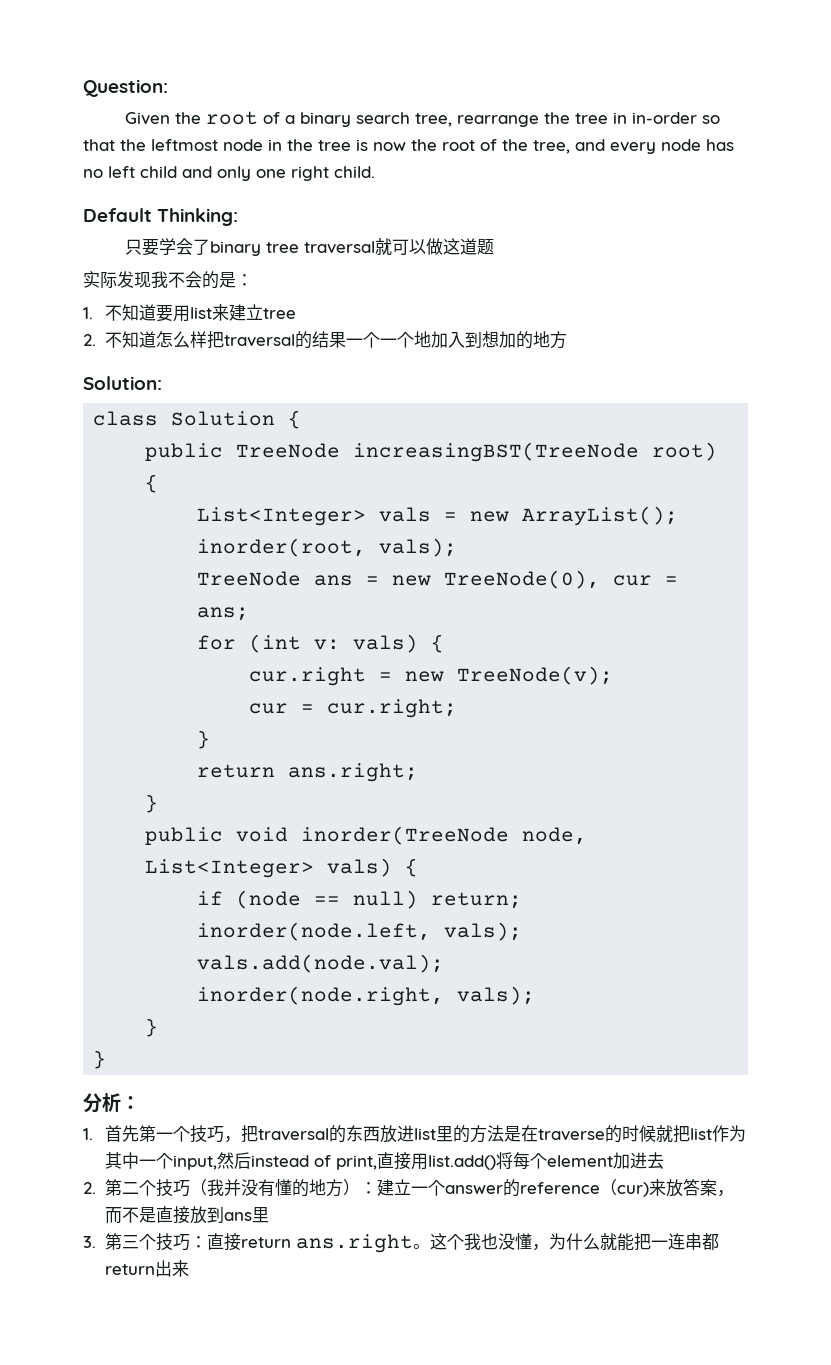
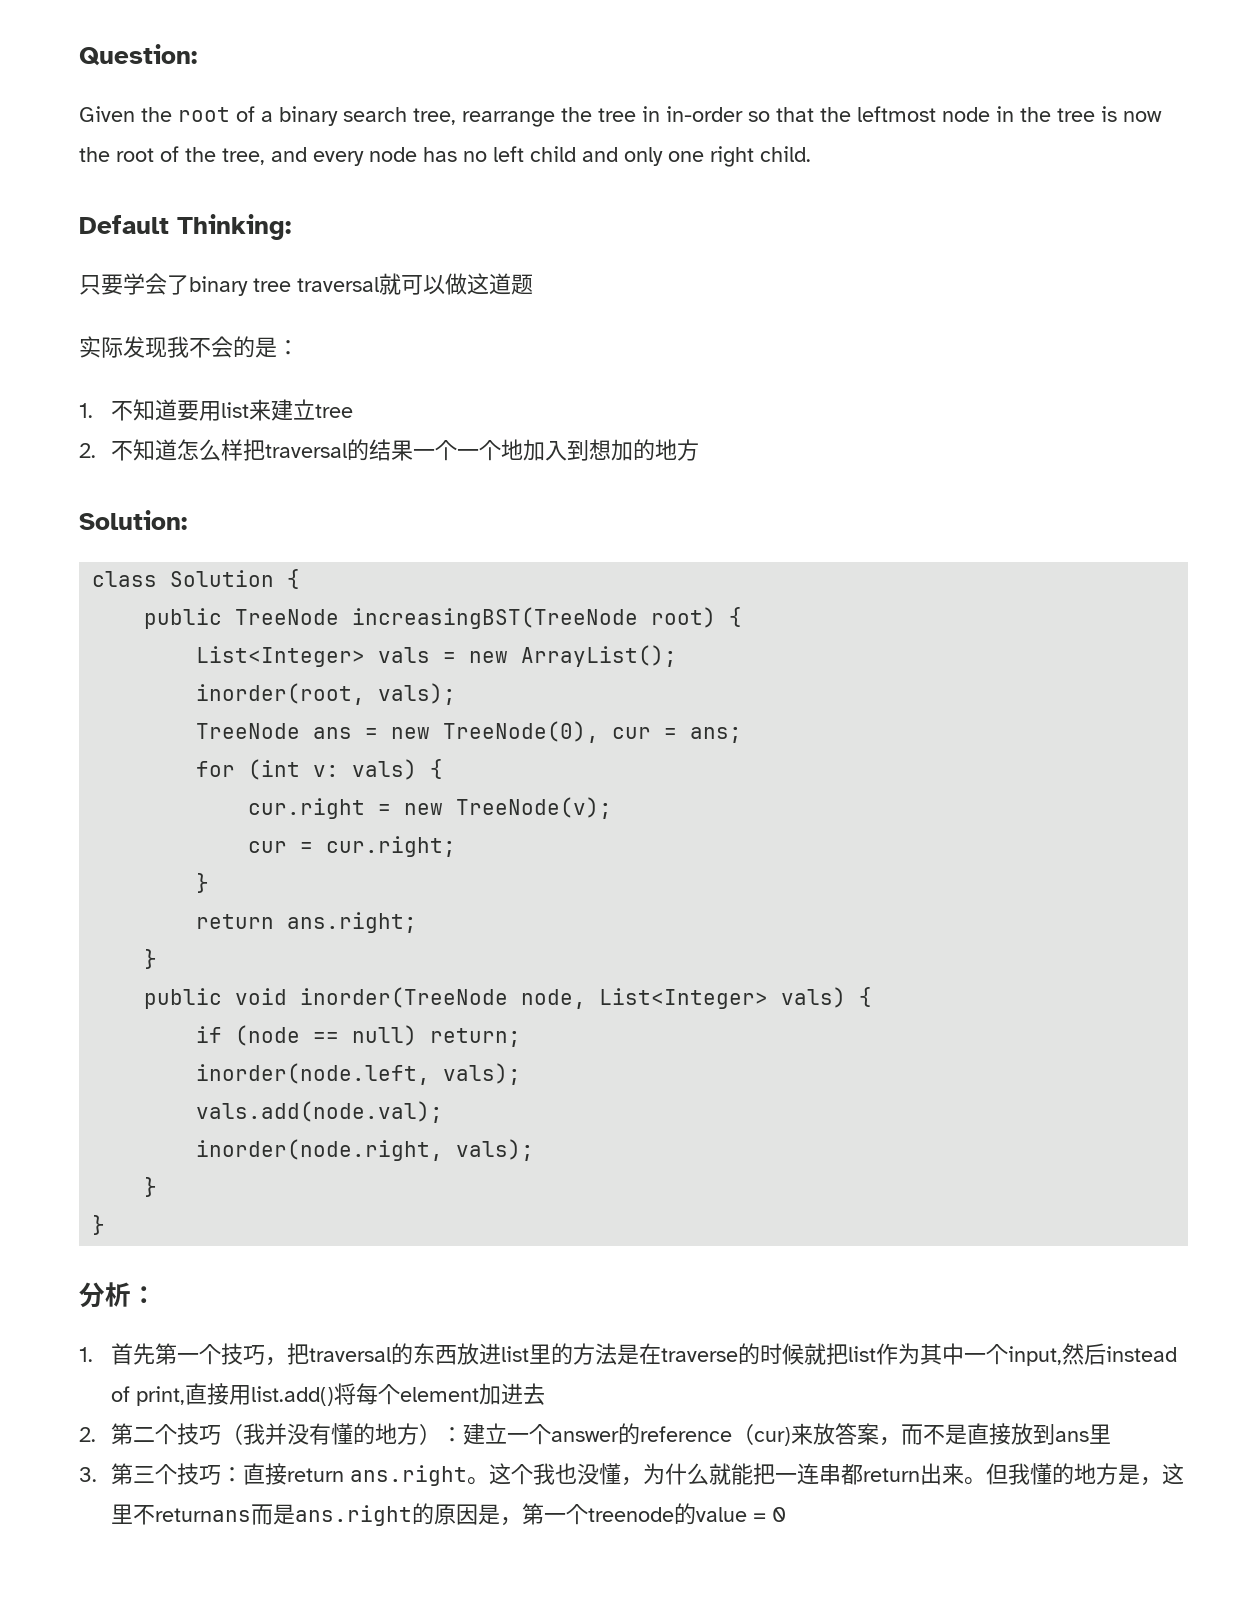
- 这个我也没懂，为什么就能把一连串都return出来
+ 这个我也没懂，为什么就能把一连串都return出来。但我懂的地方是，这里不returnans而是ans.right的原因是，第一个treenode的value = 0

